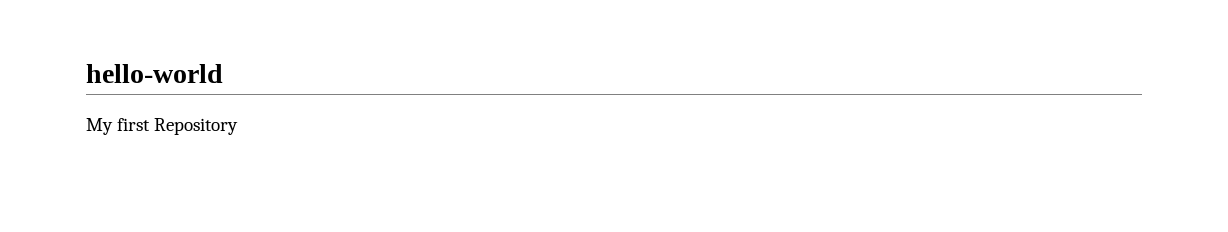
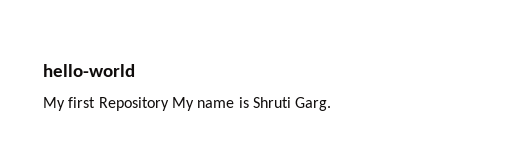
- My first Repository
+ My first Repository My name is Shruti Garg.

